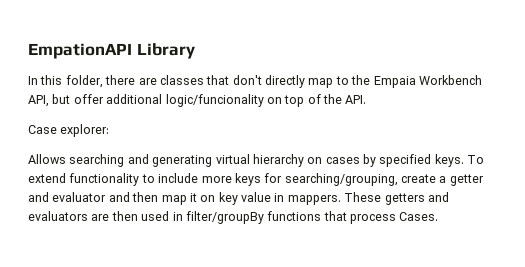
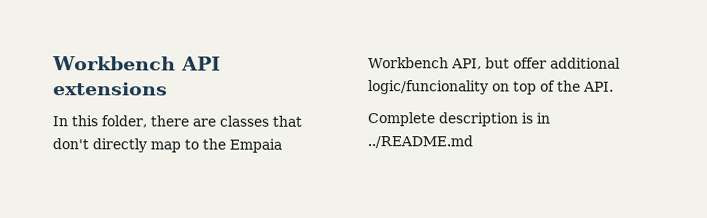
- EmpationAPI Library
+ Workbench API extensions
- Case explorer:
- Allows searching and generating virtual hierarchy on cases by specified keys. To extend functionality to include more keys for searching/grouping, create a getter and evaluator and then map it on key value in mappers. These getters and evaluators are then used in filter/groupBy functions that process Cases.
+ Complete description is in ../README.md

